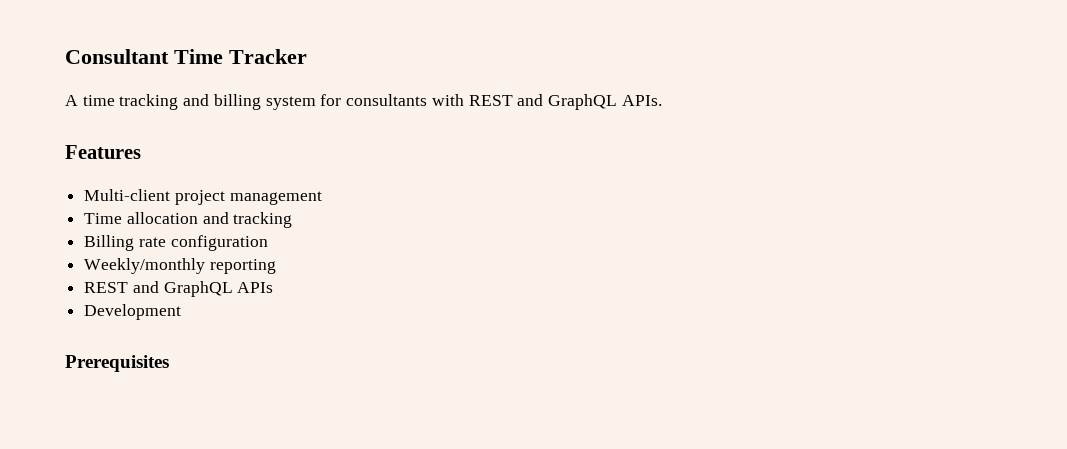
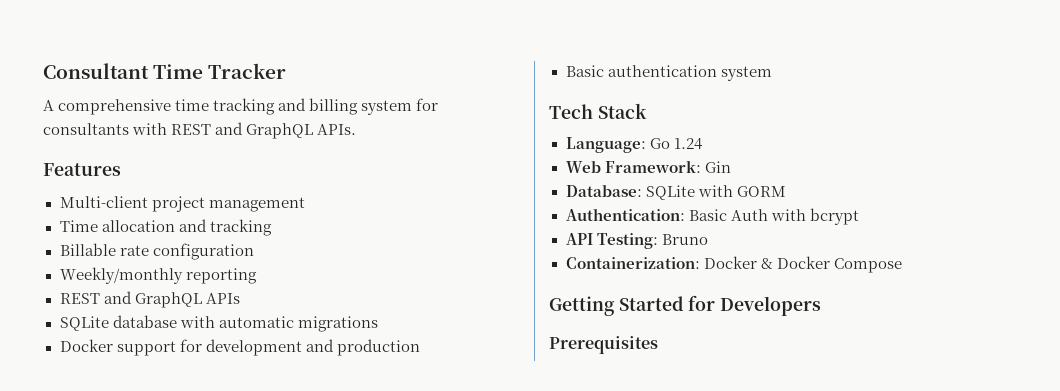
- A time tracking and billing system for consultants with REST and GraphQL APIs.
+ A comprehensive time tracking and billing system for consultants with REST and GraphQL APIs.
- Billing rate configuration
+ Billable rate configuration
- Development
+ SQLite database with automatic migrations
+ Docker support for development and production
+ Basic authentication system
+ Tech Stack
+ Language: Go 1.24
+ Web Framework: Gin
+ Database: SQLite with GORM
+ Authentication: Basic Auth with bcrypt
+ API Testing: Bruno
+ Containerization: Docker & Docker Compose
+ Getting Started for Developers

